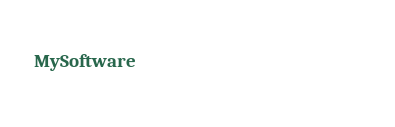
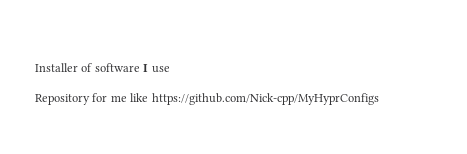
- MySoftware
+ Installer of software I use
+ Repository for me like https://github.com/Nick-cpp/MyHyprConfigs

